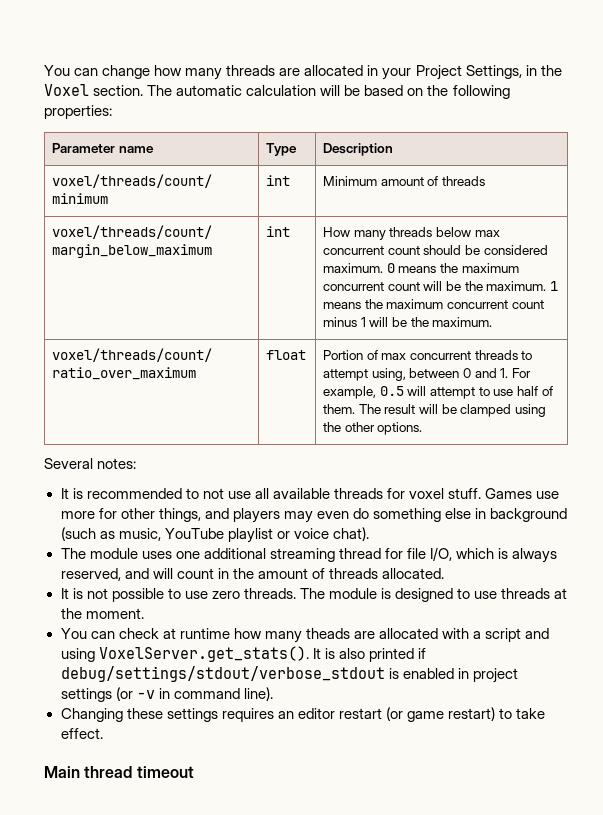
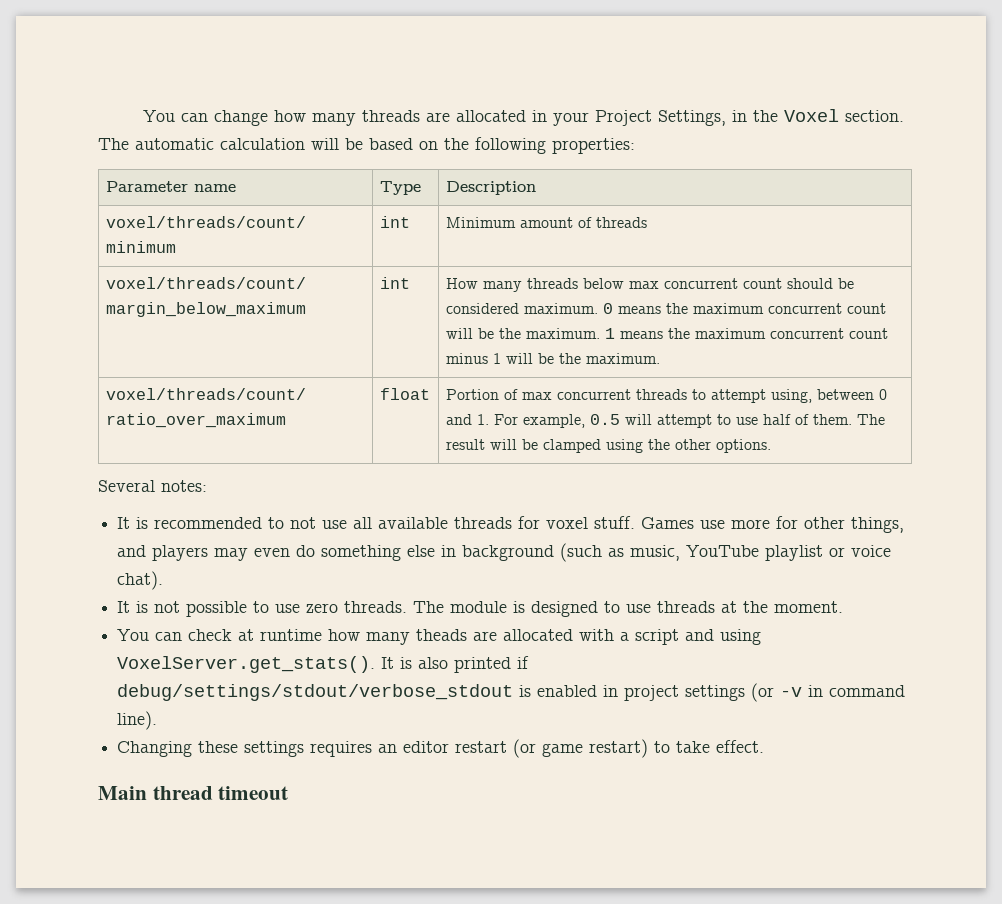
- The module uses one additional streaming thread for file I/O, which is always reserved, and will count in the amount of threads allocated.

